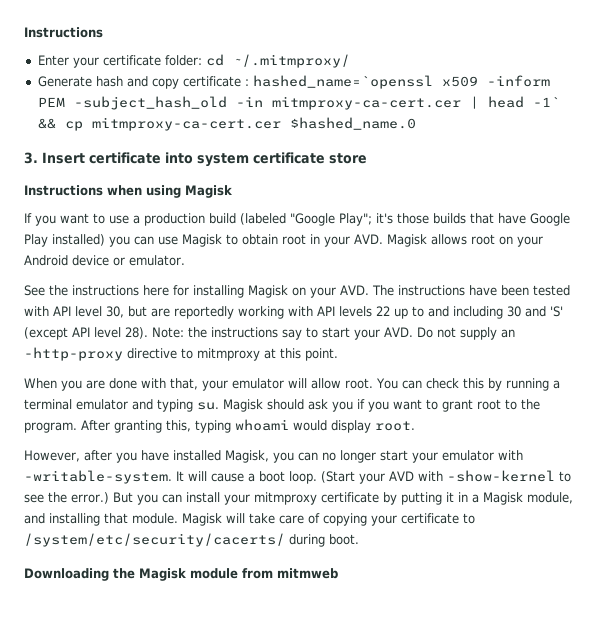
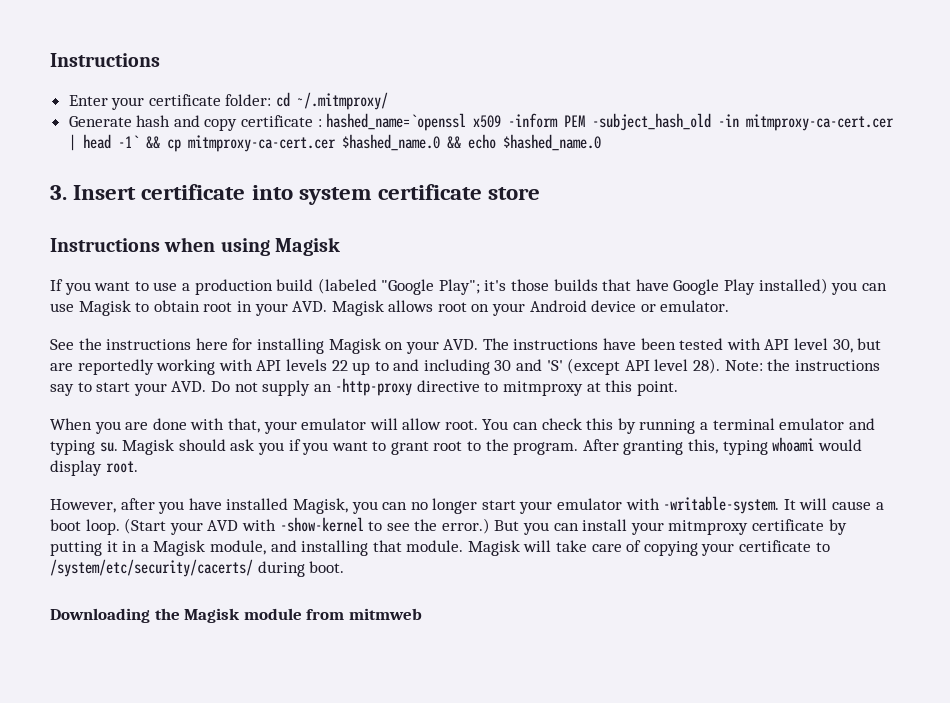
- Generate hash and copy certificate : hashed_name=`openssl x509 -inform PEM -subject_hash_old -in mitmproxy-ca-cert.cer | head -1` && cp mitmproxy-ca-cert.cer $hashed_name.0
+ Generate hash and copy certificate : hashed_name=`openssl x509 -inform PEM -subject_hash_old -in mitmproxy-ca-cert.cer | head -1` && cp mitmproxy-ca-cert.cer $hashed_name.0 && echo $hashed_name.0

